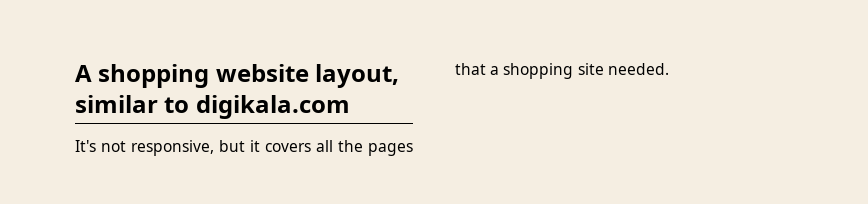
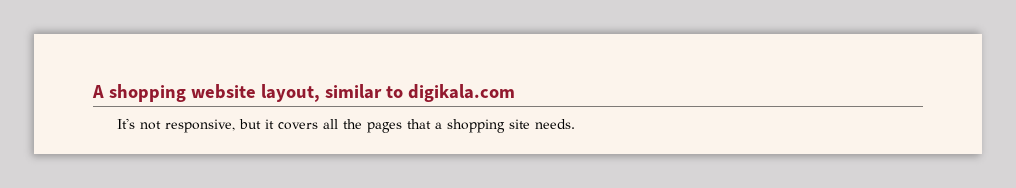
- It's not responsive, but it covers all the pages that a shopping site needed.
+ It's not responsive, but it covers all the pages that a shopping site needs.

